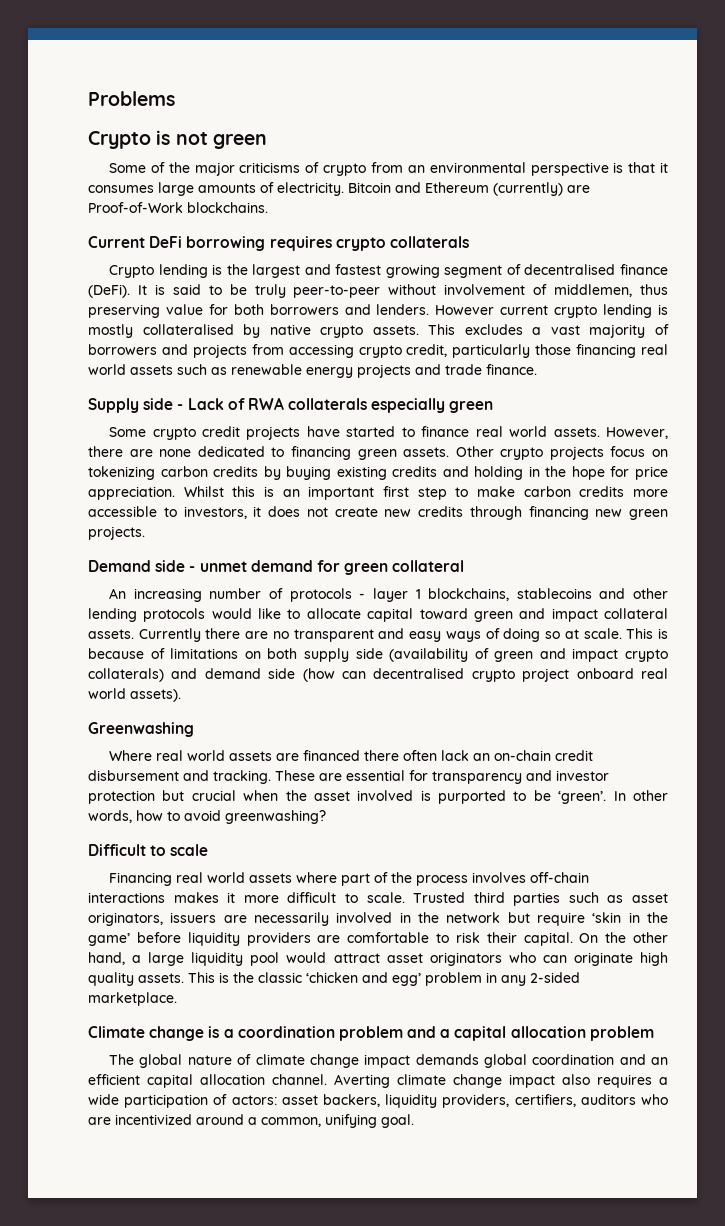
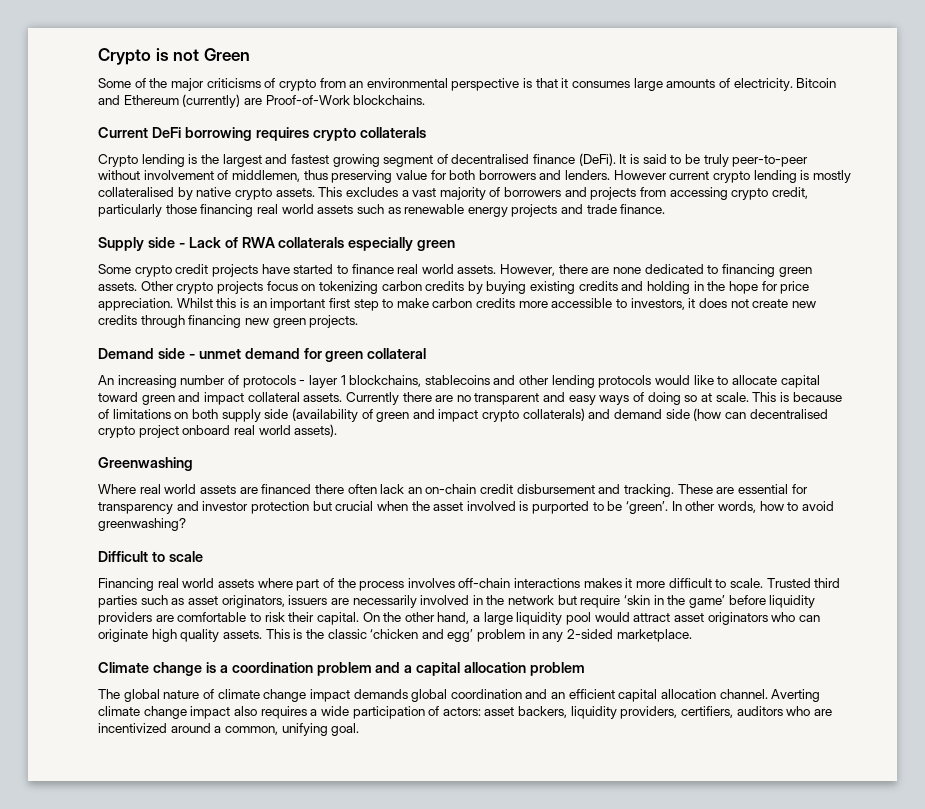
- Problems
- Crypto is not green
+ Crypto is not Green

